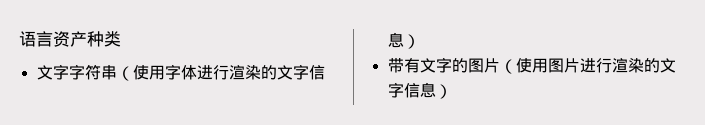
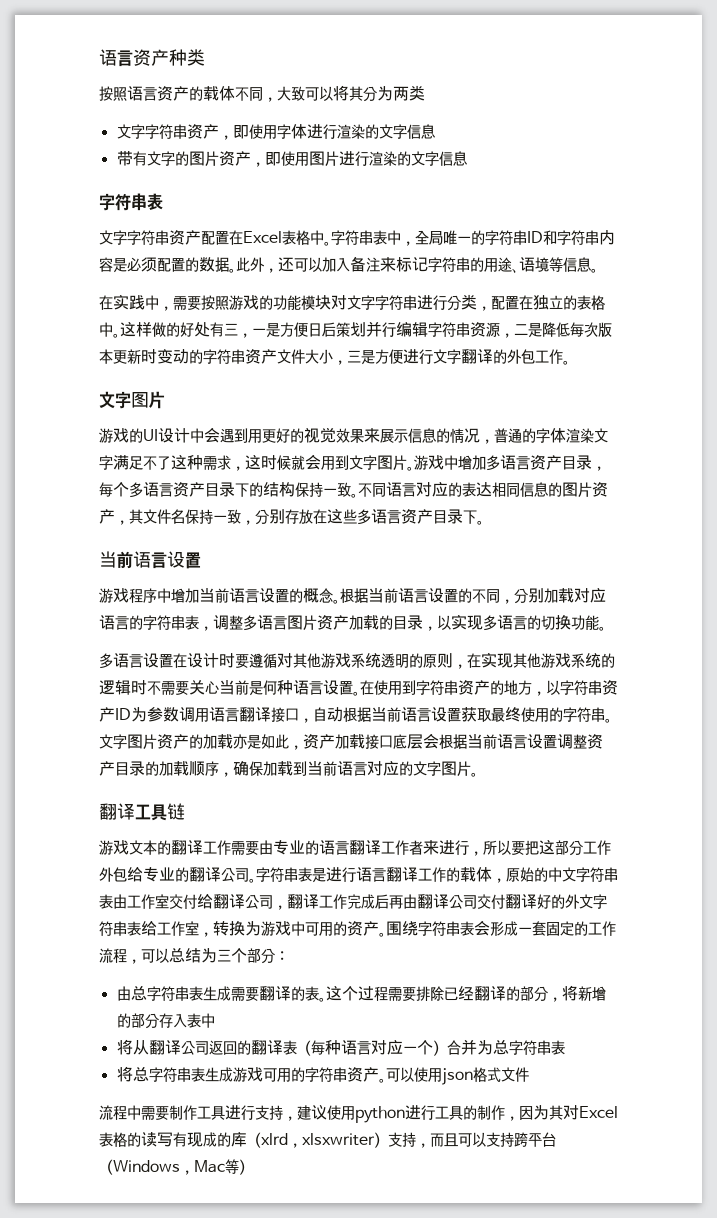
- 文字字符串（使用字体进行渲染的文字信息）
+ 按照语言资产的载体不同，大致可以将其分为两类
+ 文字字符串资产，即使用字体进行渲染的文字信息
- 带有文字的图片（使用图片进行渲染的文字信息）
+ 带有文字的图片资产，即使用图片进行渲染的文字信息
+ 字符串表
+ 文字字符串资产配置在Excel表格中。字符串表中，全局唯一的字符串ID和字符串内容是必须配置的数据。此外，还可以加入备注来标记字符串的用途、语境等信息。
+ 在实践中，需要按照游戏的功能模块对文字字符串进行分类，配置在独立的表格中。这样做的好处有三，一是方便日后策划并行编辑字符串资源，二是降低每次版本更新时变动的字符串资产文件大小，三是方便进行文字翻译的外包工作。
+ 文字图片
+ 游戏的UI设计中会遇到用更好的视觉效果来展示信息的情况，普通的字体渲染文字满足不了这种需求，这时候就会用到文字图片。游戏中增加多语言资产目录，每个多语言资产目录下的结构保持一致。不同语言对应的表达相同信息的图片资产，其文件名保持一致，分别存放在这些多语言资产目录下。
+ 当前语言设置
+ 游戏程序中增加当前语言设置的概念。根据当前语言设置的不同，分别加载对应语言的字符串表，调整多语言图片资产加载的目录，以实现多语言的切换功能。
+ 多语言设置在设计时要遵循对其他游戏系统透明的原则，在实现其他游戏系统的逻辑时不需要关心当前是何种语言设置。在使用到字符串资产的地方，以字符串资产ID为参数调用语言翻译接口，自动根据当前语言设置获取最终使用的字符串。文字图片资产的加载亦是如此，资产加载接口底层会根据当前语言设置调整资产目录的加载顺序，确保加载到当前语言对应的文字图片。
+ 翻译工具链
+ 游戏文本的翻译工作需要由专业的语言翻译工作者来进行，所以要把这部分工作外包给专业的翻译公司。字符串表是进行语言翻译工作的载体，原始的中文字符串表由工作室交付给翻译公司，翻译工作完成后再由翻译公司交付翻译好的外文字符串表给工作室，转换为游戏中可用的资产。围绕字符串表会形成一套固定的工作流程，可以总结为三个部分：
+ 由总字符串表生成需要翻译的表。这个过程需要排除已经翻译的部分，将新增的部分存入表中
+ 将从翻译公司返回的翻译表（每种语言对应一个）合并为总字符串表
+ 将总字符串表生成游戏可用的字符串资产。可以使用json格式文件
+ 流程中需要制作工具进行支持，建议使用python进行工具的制作，因为其对Excel表格的读写有现成的库（xlrd，xlsxwriter）支持，而且可以支持跨平台（Windows，Mac等）

